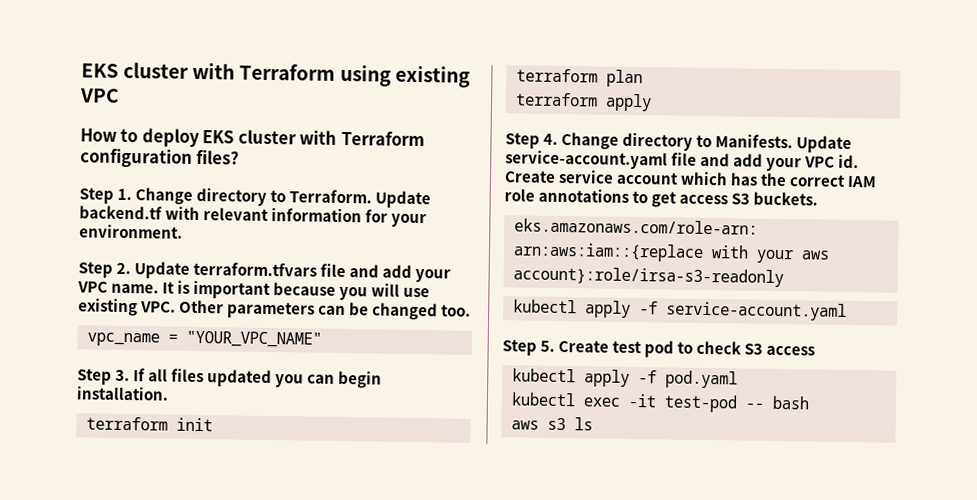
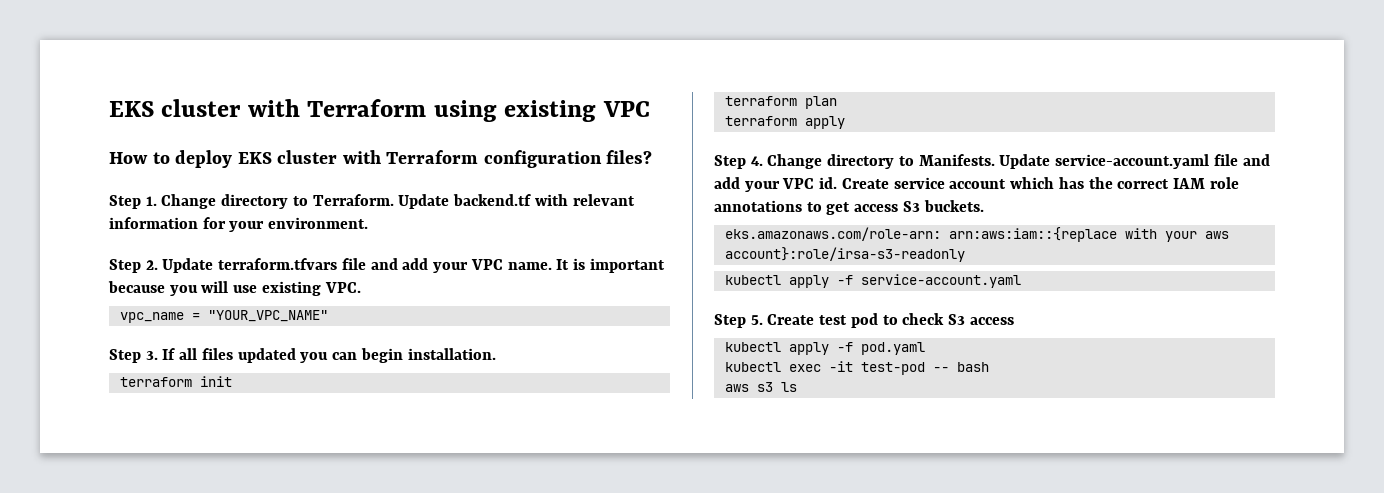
- It is important because you will use existing VPC. Other parameters can be changed too.
+ It is important because you will use existing VPC.

